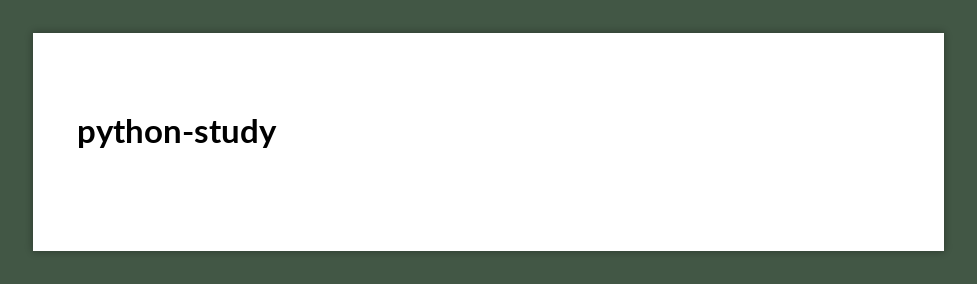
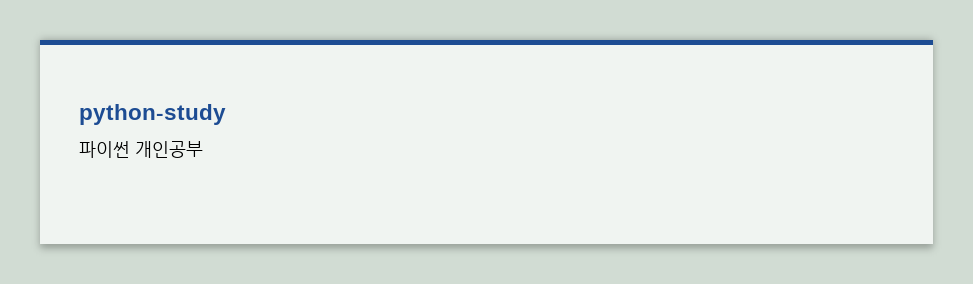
+ 파이썬 개인공부

